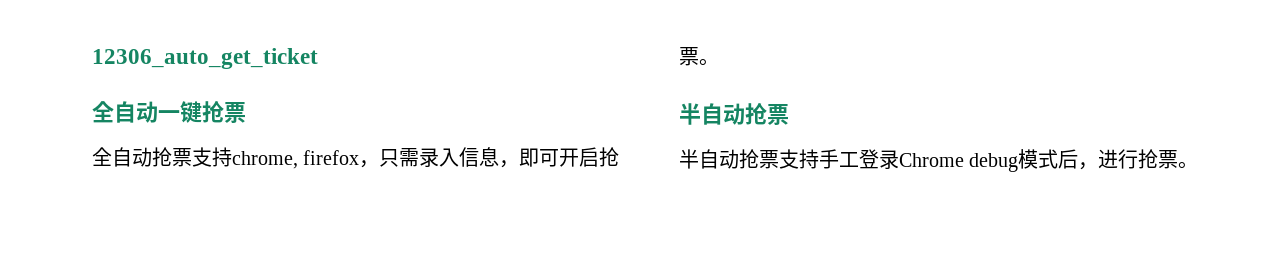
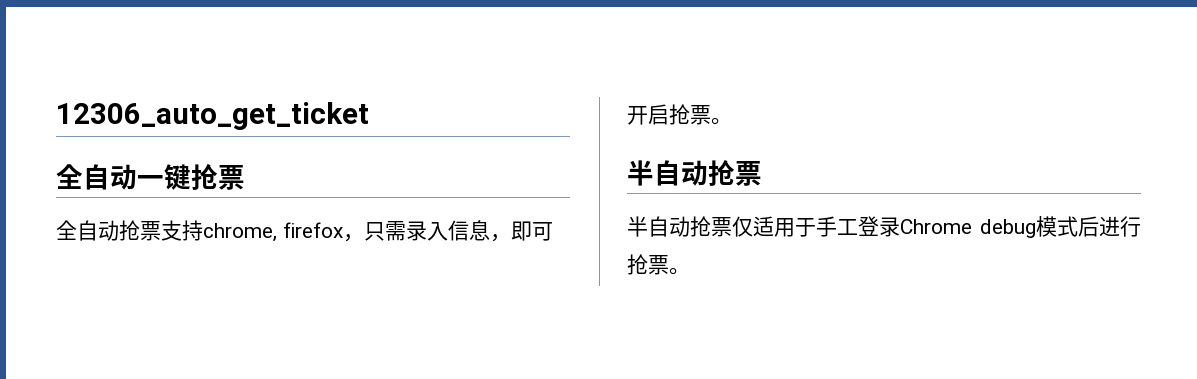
- 半自动抢票支持手工登录Chrome debug模式后，进行抢票。
+ 半自动抢票仅适用于手工登录Chrome debug模式后进行抢票。

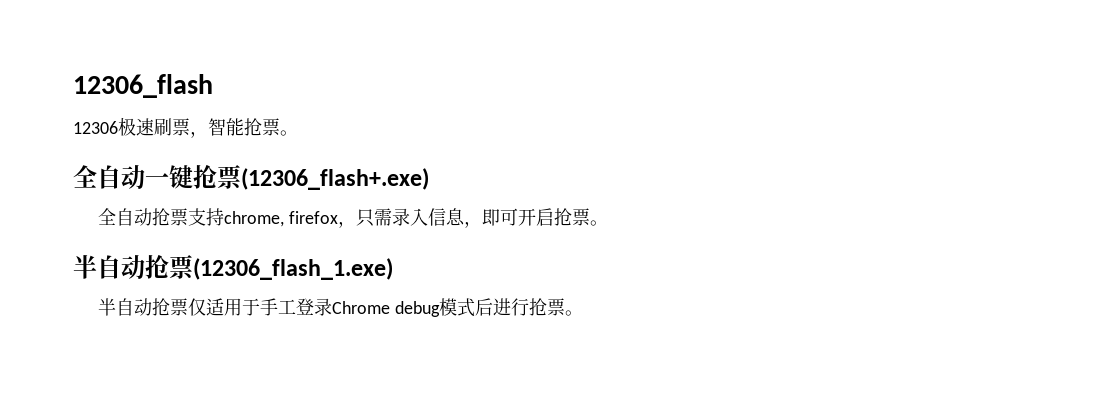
- 12306_auto_get_ticket
+ 12306_flash
+ 12306极速刷票，智能抢票。
- 全自动一键抢票
+ 全自动一键抢票(12306_flash+.exe)
  全自动抢票支持chrome, firefox，只需录入信息，即可开启抢票。
- 半自动抢票
+ 半自动抢票(12306_flash_1.exe)

